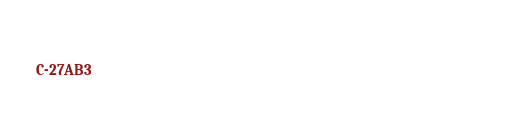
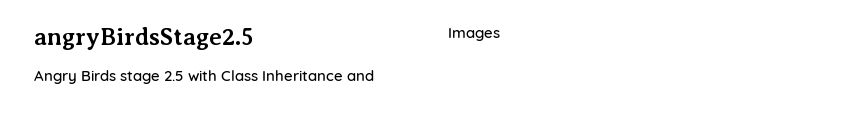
- C-27AB3
+ angryBirdsStage2.5
+ Angry Birds stage 2.5 with Class Inheritance and Images

